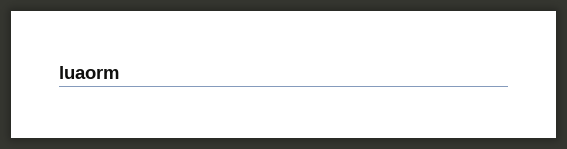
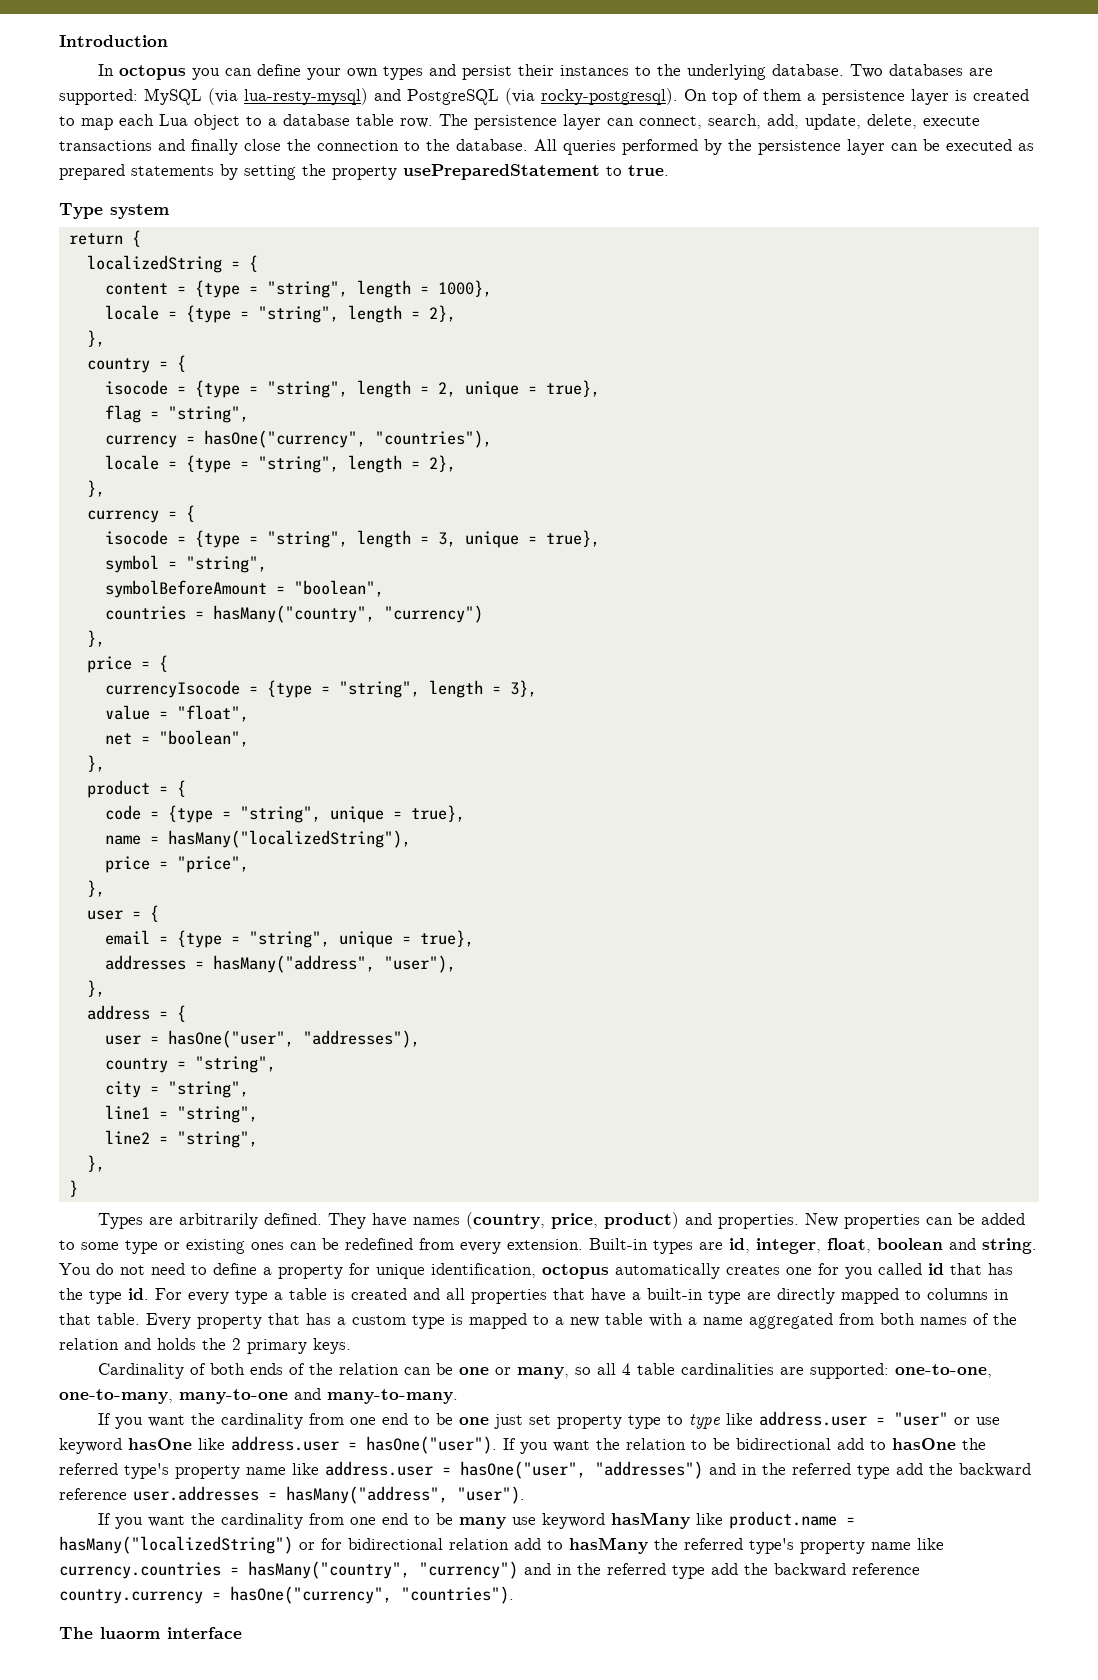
- luaorm
+ Introduction
+ In octopus you can define your own types and persist their instances to the underlying database. Two databases are supported: MySQL (via lua-resty-mysql) and PostgreSQL (via rocky-postgresql). On top of them a persistence layer is created to map each Lua object to a database table row. The persistence layer can connect, search, add, update, delete, execute transactions and finally close the connection to the database. All queries performed by the persistence layer can be executed as prepared statements by setting the property usePreparedStatement to true.
+ Type system
+ return {
+ localizedString = {
+ content = {type = "string", length = 1000},
+ locale = {type = "string", length = 2},
+ },
+ country = {
+ isocode = {type = "string", length = 2, unique = true},
+ flag = "string",
+ currency = hasOne("currency", "countries"),
+ locale = {type = "string", length = 2},
+ },
+ currency = {
+ isocode = {type = "string", length = 3, unique = true},
+ symbol = "string",
+ symbolBeforeAmount = "boolean",
+ countries = hasMany("country", "currency")
+ },
+ price = {
+ currencyIsocode = {type = "string", length = 3},
+ value = "float",
+ net = "boolean",
+ },
+ product = {
+ code = {type = "string", unique = true},
+ name = hasMany("localizedString"),
+ price = "price",
+ },
+ user = {
+ email = {type = "string", unique = true},
+ addresses = hasMany("address", "user"),
+ },
+ address = {
+ user = hasOne("user", "addresses"),
+ country = "string",
+ city = "string",
+ line1 = "string",
+ line2 = "string",
+ },
+ }
+ Types are arbitrarily defined. They have names (country, price, product) and properties. New properties can be added to some type or existing ones can be redefined from every extension. Built-in types are id, integer, float, boolean and string. You do not need to define a property for unique identification, octopus automatically creates one for you called id that has the type id. For every type a table is created and all properties that have a built-in type are directly mapped to columns in that table. Every property that has a custom type is mapped to a new table with a name aggregated from both names of the relation and holds the 2 primary keys.
+ Cardinality of both ends of the relation can be one or many, so all 4 table cardinalities are supported: one-to-one, one-to-many, many-to-one and many-to-many.
+ If you want the cardinality from one end to be one just set property type to type like address.user = "user" or use keyword hasOne like address.user = hasOne("user"). If you want the relation to be bidirectional add to hasOne the referred type's property name like address.user = hasOne("user", "addresses") and in the referred type add the backward reference user.addresses = hasMany("address", "user").
+ If you want the cardinality from one end to be many use keyword hasMany like product.name = hasMany("localizedString") or for bidirectional relation add to hasMany the referred type's property name like currency.countries = hasMany("country", "currency") and in the referred type add the backward reference country.currency = hasOne("currency", "countries").
+ The luaorm interface

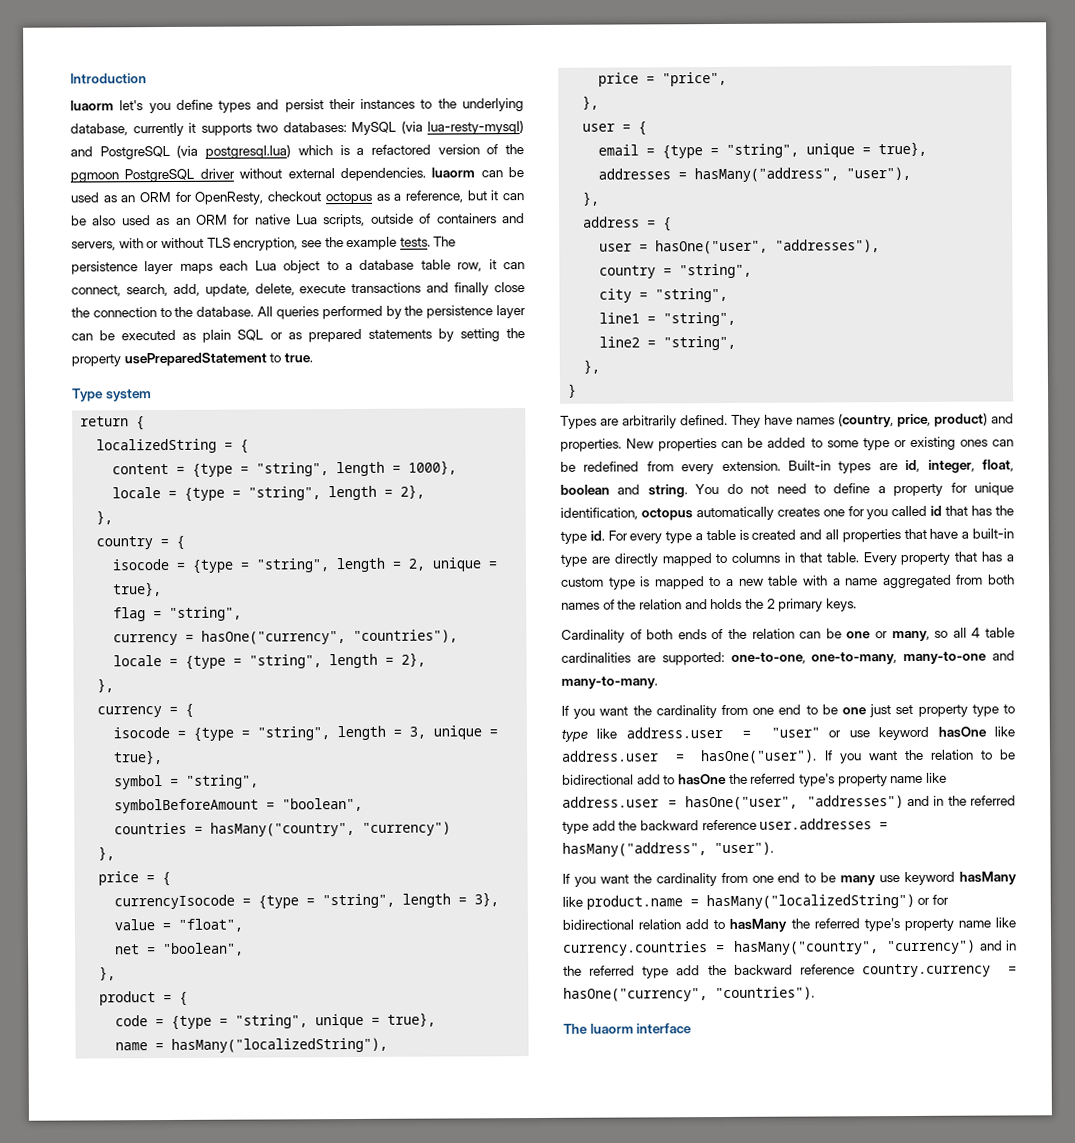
- In octopus you can define your own types and persist their instances to the underlying database. Two databases are supported: MySQL (via lua-resty-mysql) and PostgreSQL (via rocky-postgresql). On top of them a persistence layer is created to map each Lua object to a database table row. The persistence layer can connect, search, add, update, delete, execute transactions and finally close the connection to the database.
+ luaorm let's you define types and persist their instances to the underlying database, currently it supports two databases: MySQL (via lua-resty-mysql) and PostgreSQL (via postgresql.lua) which is a refactored version of the pgmoon PostgreSQL driver without external dependencies. luaorm can be used as an ORM for OpenResty, checkout octopus as a reference, but it can be also used as an ORM for native Lua scripts, outside of containers and servers, with or without TLS encryption, see the example tests. The persistence layer maps each Lua object to a database table row, it can connect, search, add, update, delete, execute transactions and finally close the connection to the database.
- All queries performed by the persistence layer can be executed as prepared statements by setting the property usePreparedStatement to true.
+ All queries performed by the persistence layer can be executed as plain SQL or as prepared statements by setting the property usePreparedStatement to true.

